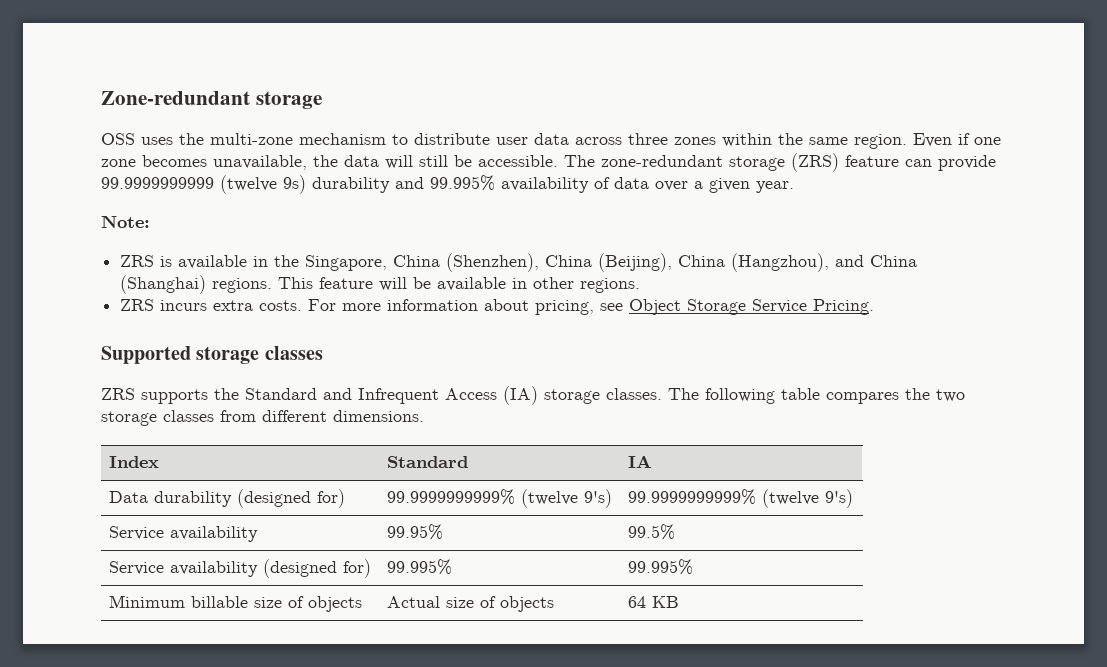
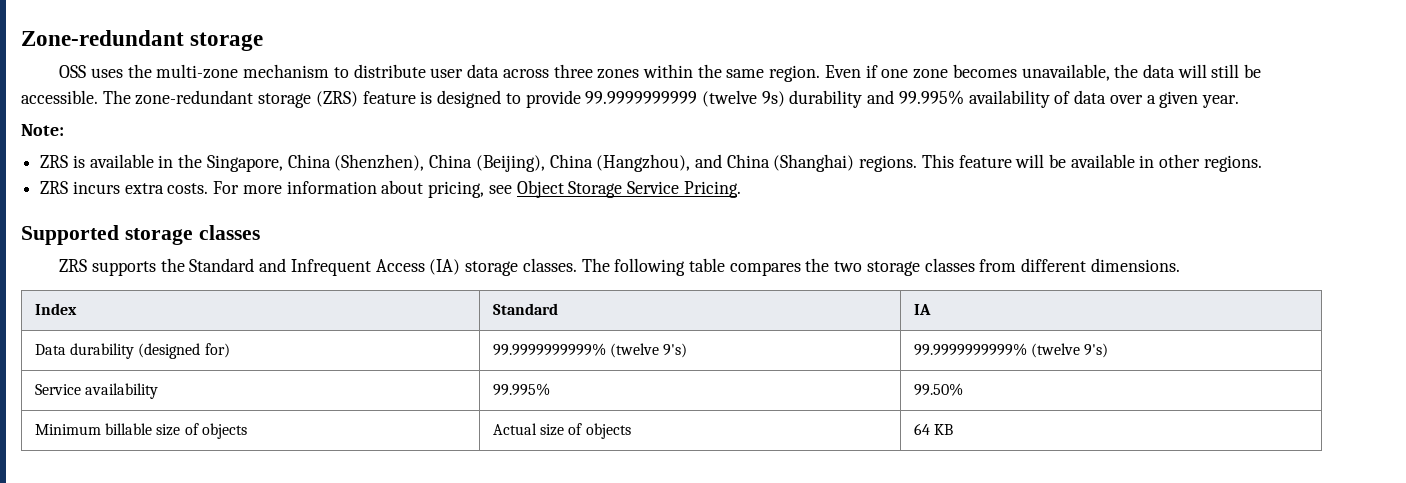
- The zone-redundant storage (ZRS) feature can provide 99.9999999999 (twelve 9s) durability and 99.995% availability of data over a given year.
+ The zone-redundant storage (ZRS) feature is designed to provide 99.9999999999 (twelve 9s) durability and 99.995% availability of data over a given year.
- Service availability | 99.95% | 99.5%
- Service availability (designed for) | 99.995% | 99.995%
+ Service availability | 99.995% | 99.50%

